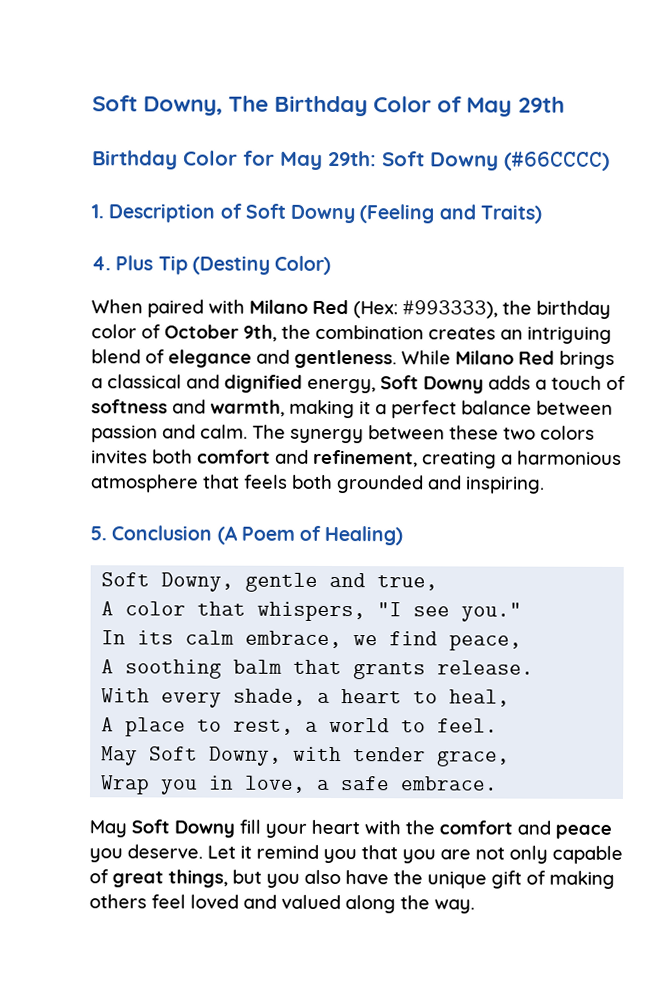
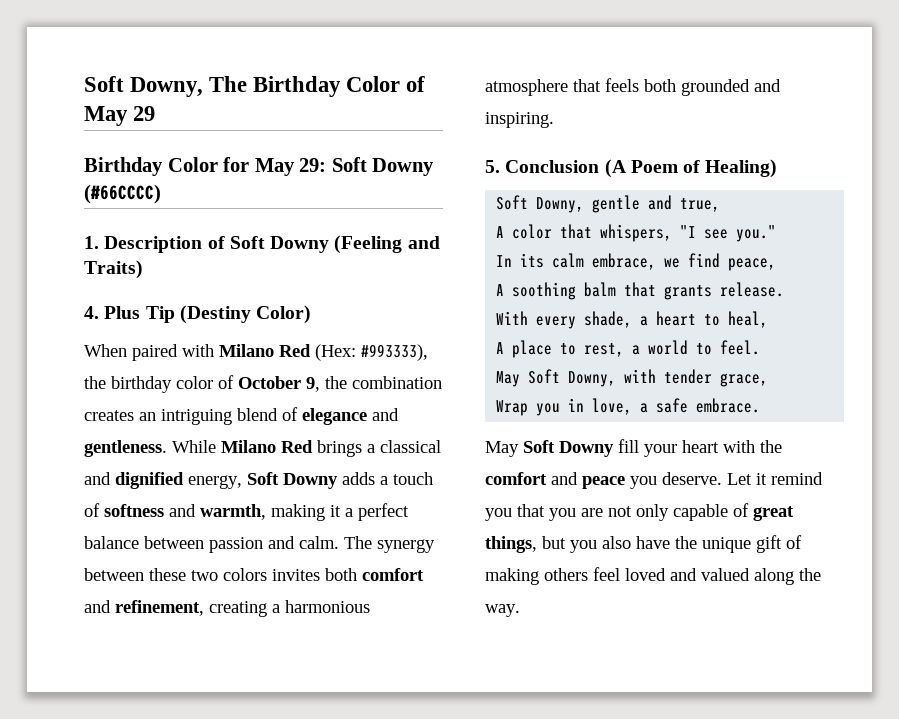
- Soft Downy, The Birthday Color of May 29th
+ Soft Downy, The Birthday Color of May 29
- Birthday Color for May 29th: Soft Downy (#66CCCC)
+ Birthday Color for May 29: Soft Downy (#66CCCC)
- When paired with Milano Red (Hex: #993333), the birthday color of October 9th, the combination creates an intriguing blend of elegance and gentleness.
+ When paired with Milano Red (Hex: #993333), the birthday color of October 9, the combination creates an intriguing blend of elegance and gentleness.

